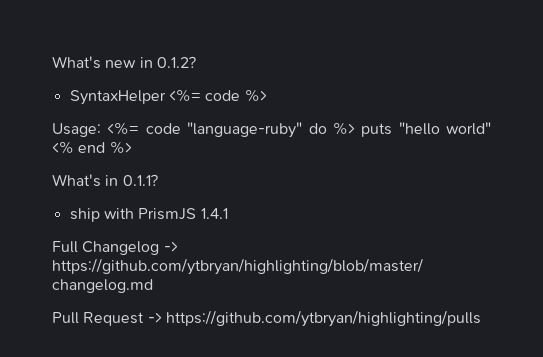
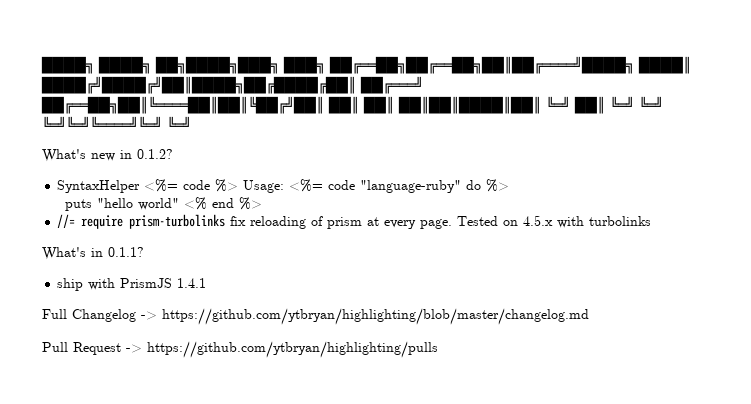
+ ████╗ ████╗ ██╗████╗███╗ ███╗ ██╔══██╗██╔══██╗██║██╔════╝████╗ ████║ ████╔╝████╔╝██║████╗██╔████╔██║ ██╔═══╝ ██╔══██╗██║╚════██║██║╚██╔╝██║ ██║ ██║ ██║██║████║██║ ╚═╝ ██║ ╚═╝ ╚═╝ ╚═╝╚═╝╚════╝╚═╝ ╚═╝
- SyntaxHelper <%= code %>
- Usage: <%= code "language-ruby" do %> puts "hello world" <% end %>
+ SyntaxHelper <%= code %> Usage: <%= code "language-ruby" do %>
+ puts "hello world" <% end %>
+ //= require prism-turbolinks fix reloading of prism at every page. Tested on 4.5.x with turbolinks

